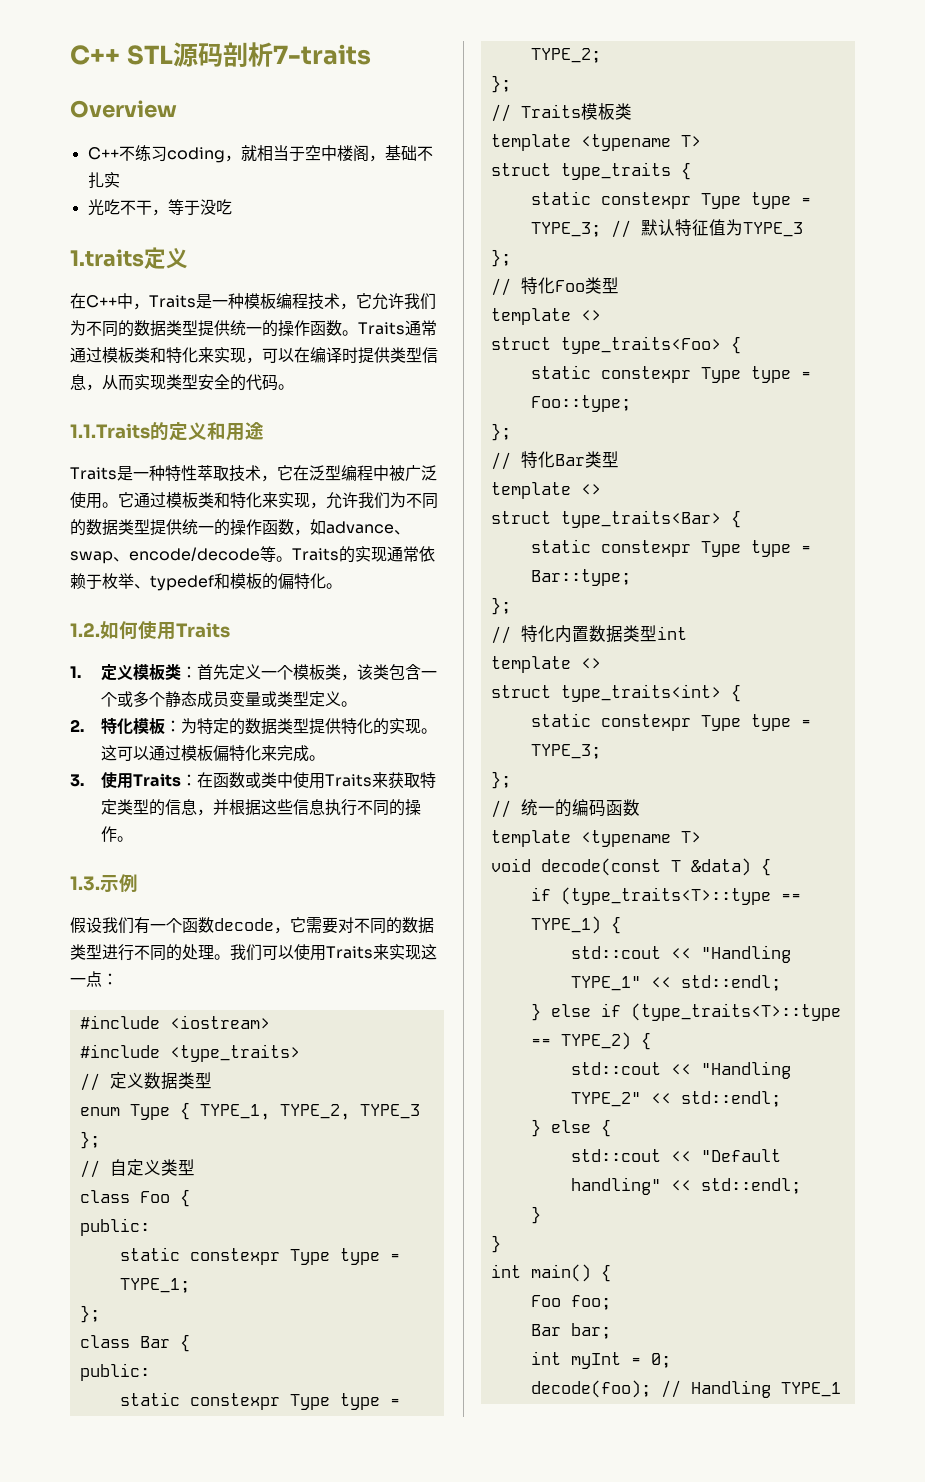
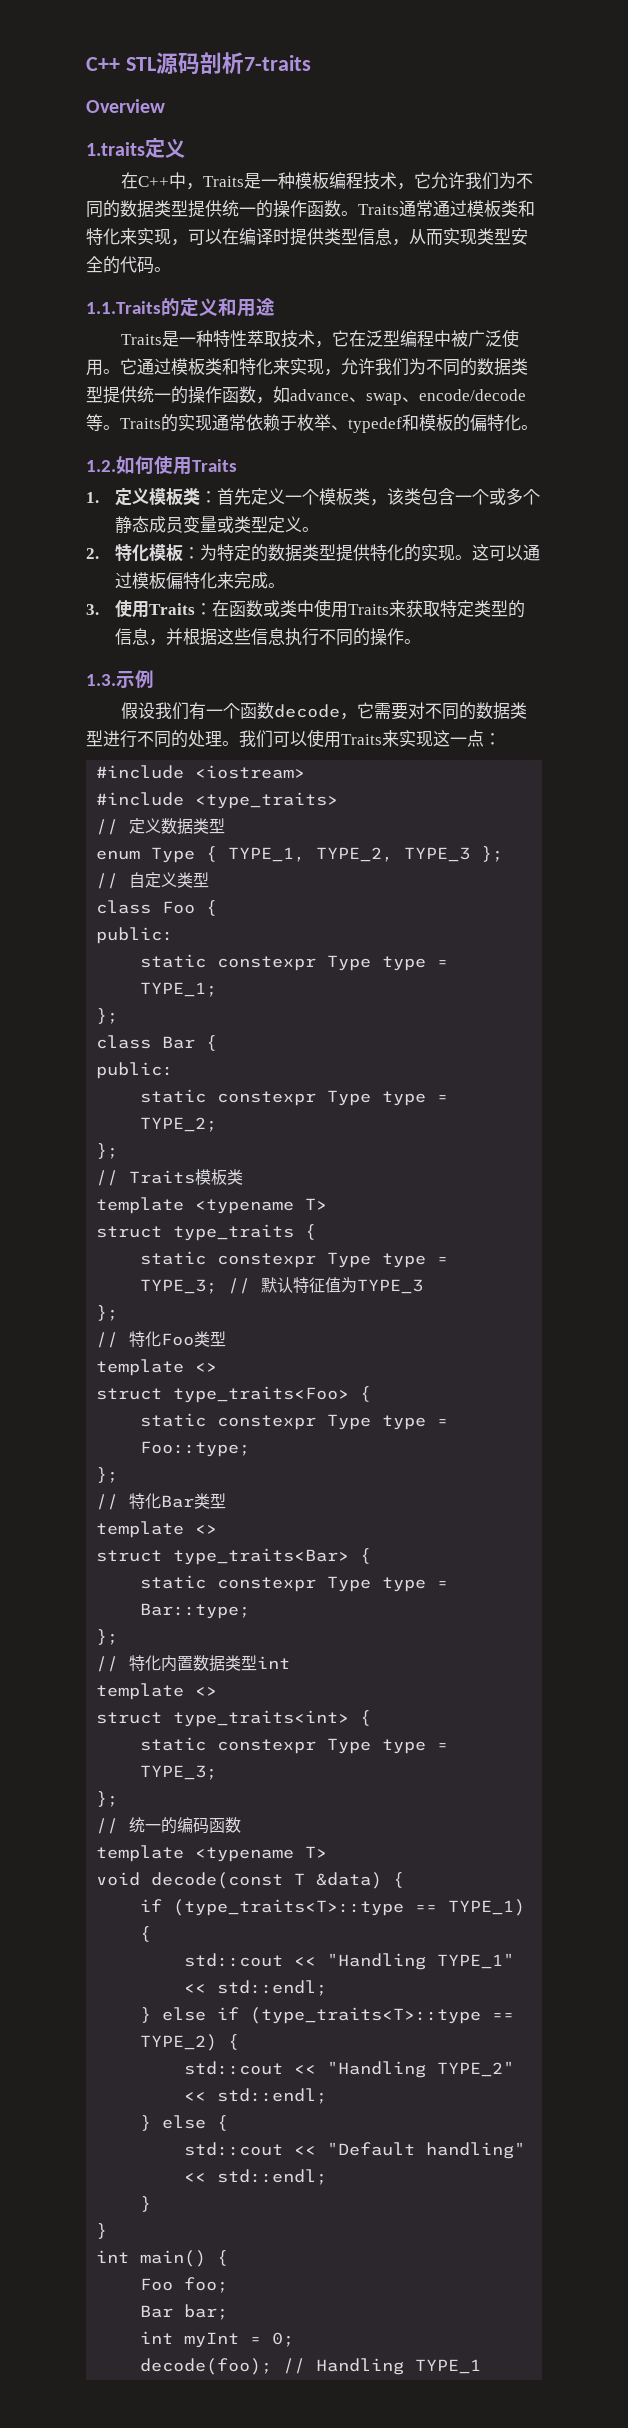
- C++不练习coding，就相当于空中楼阁，基础不扎实
- 光吃不干，等于没吃

